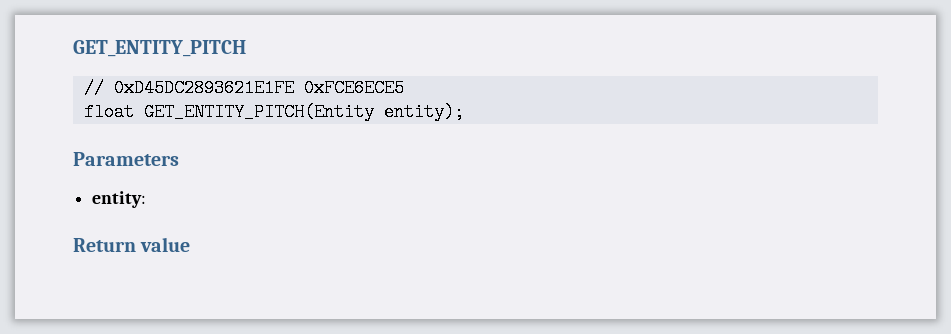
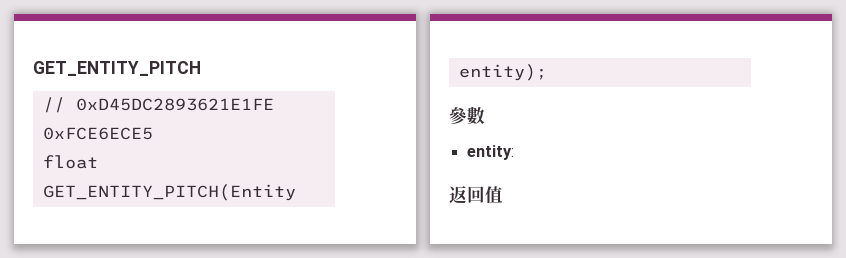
- Parameters
+ 參數
- Return value
+ 返回值

